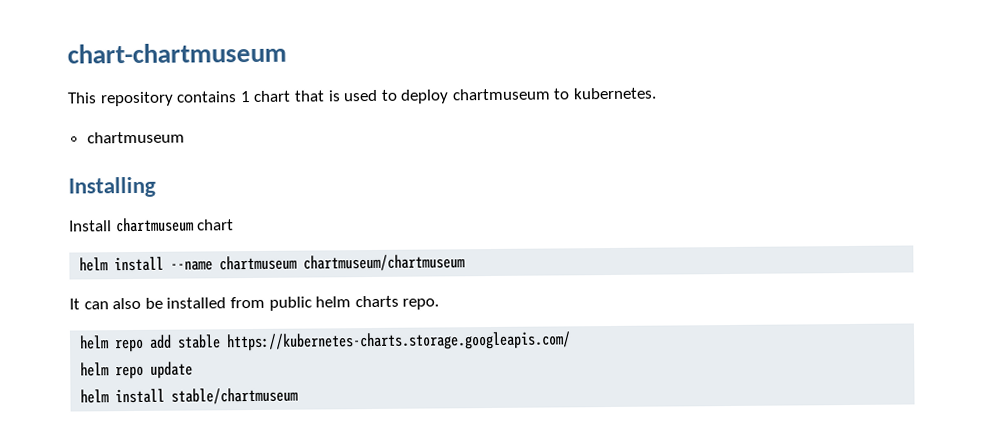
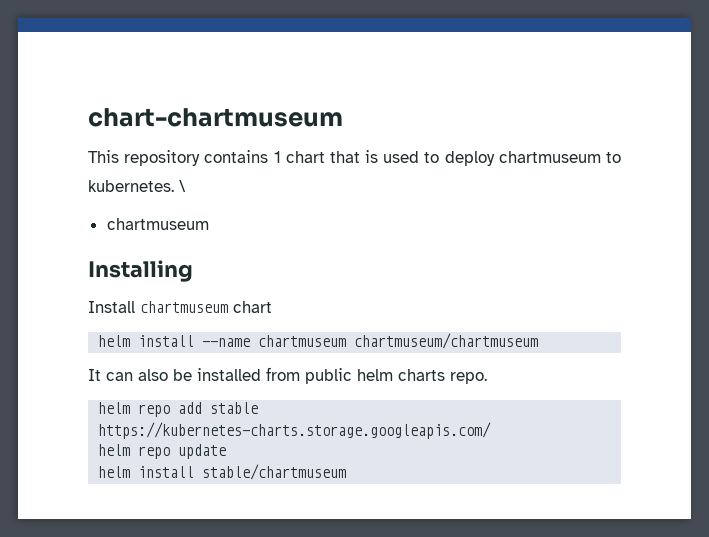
+ \

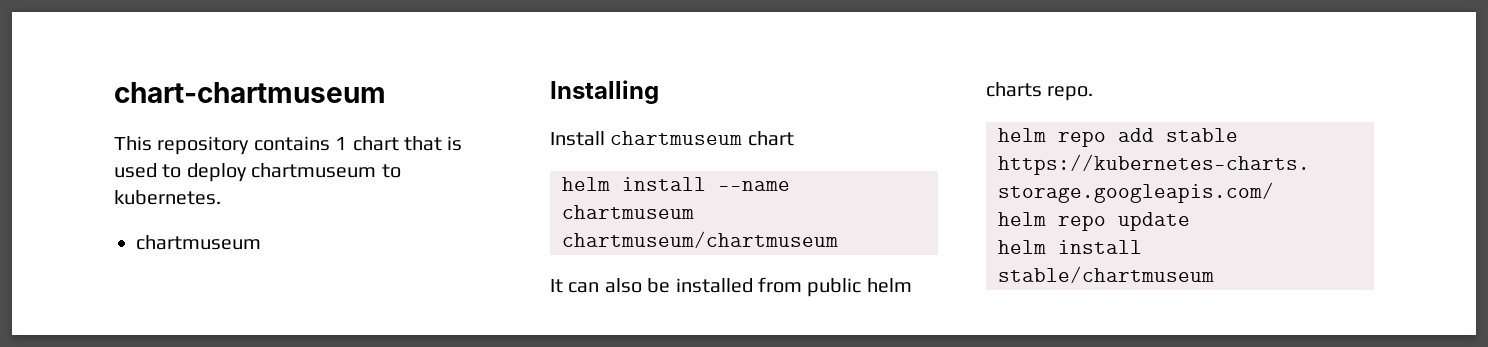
- \

